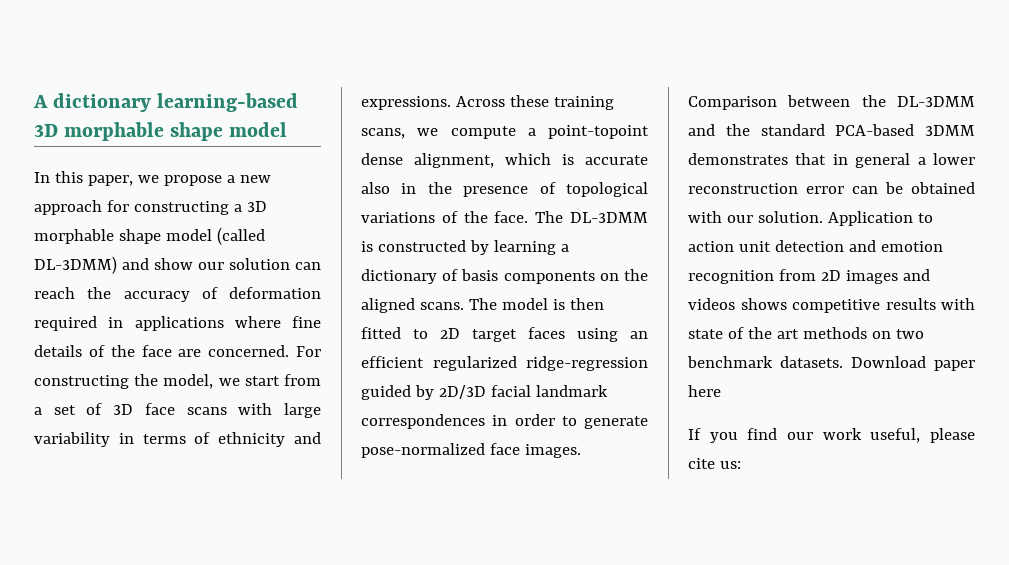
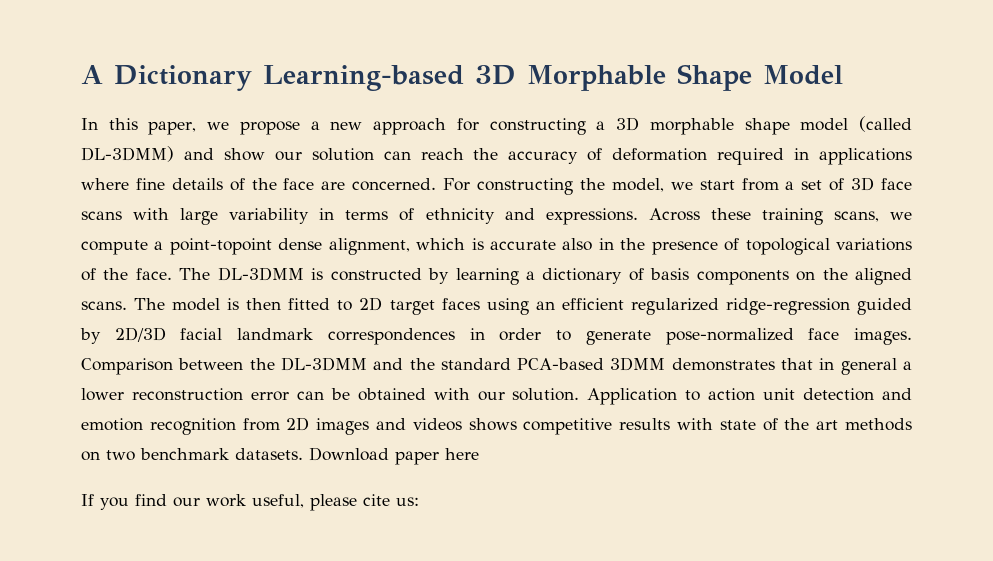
- A dictionary learning-based 3D morphable shape model
+ A Dictionary Learning-based 3D Morphable Shape Model

